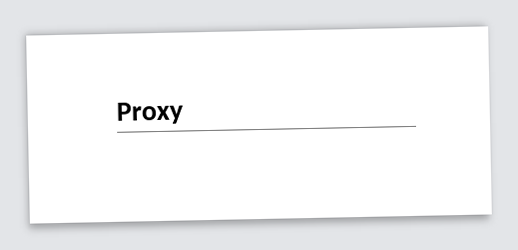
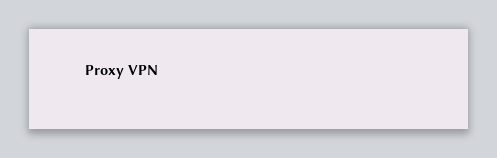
- Proxy
+ Proxy VPN

